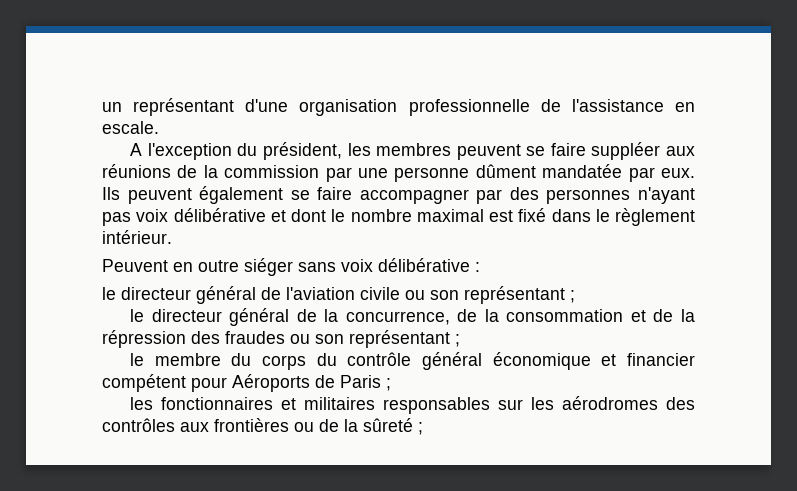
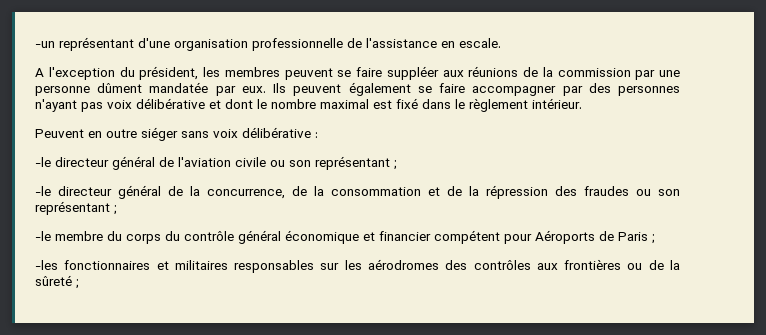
- un représentant d'une organisation professionnelle de l'assistance en escale.
+ -un représentant d'une organisation professionnelle de l'assistance en escale.
- le directeur général de l'aviation civile ou son représentant ;
+ -le directeur général de l'aviation civile ou son représentant ;
- le directeur général de la concurrence, de la consommation et de la répression des fraudes ou son représentant ;
+ -le directeur général de la concurrence, de la consommation et de la répression des fraudes ou son représentant ;
- le membre du corps du contrôle général économique et financier compétent pour Aéroports de Paris ;
+ -le membre du corps du contrôle général économique et financier compétent pour Aéroports de Paris ;
- les fonctionnaires et militaires responsables sur les aérodromes des contrôles aux frontières ou de la sûreté ;
+ -les fonctionnaires et militaires responsables sur les aérodromes des contrôles aux frontières ou de la sûreté ;

